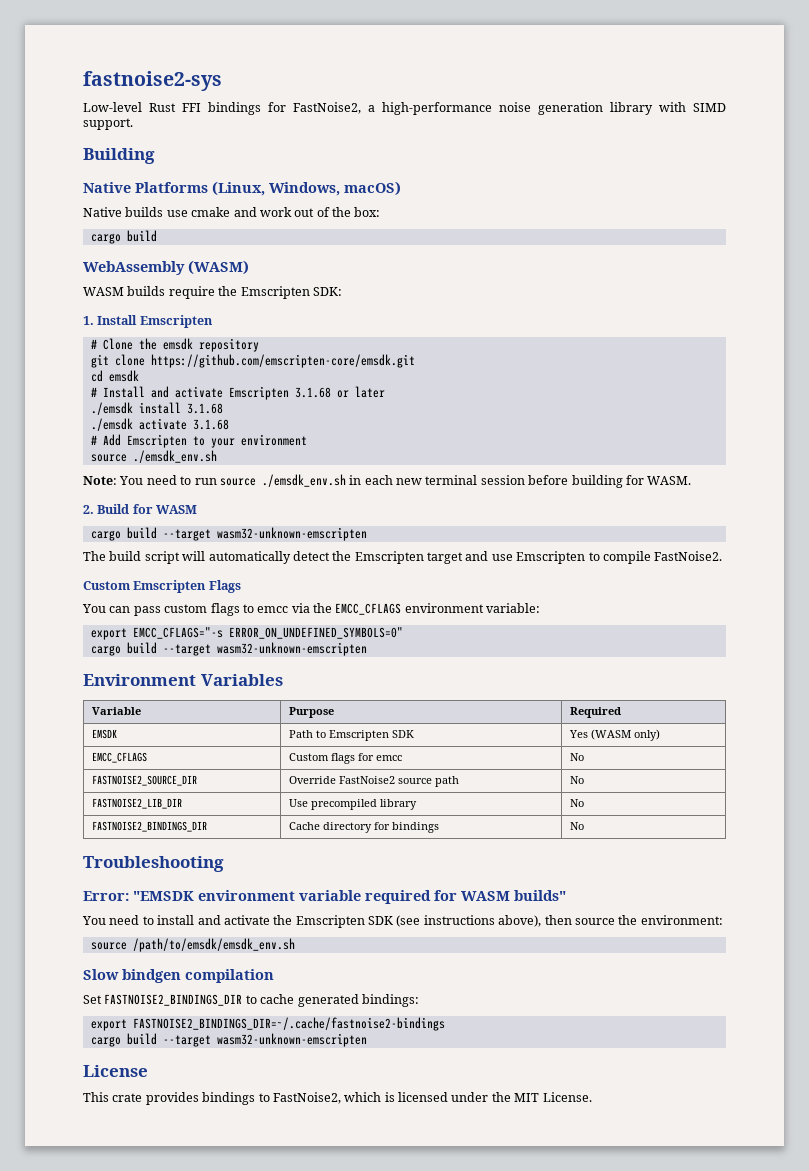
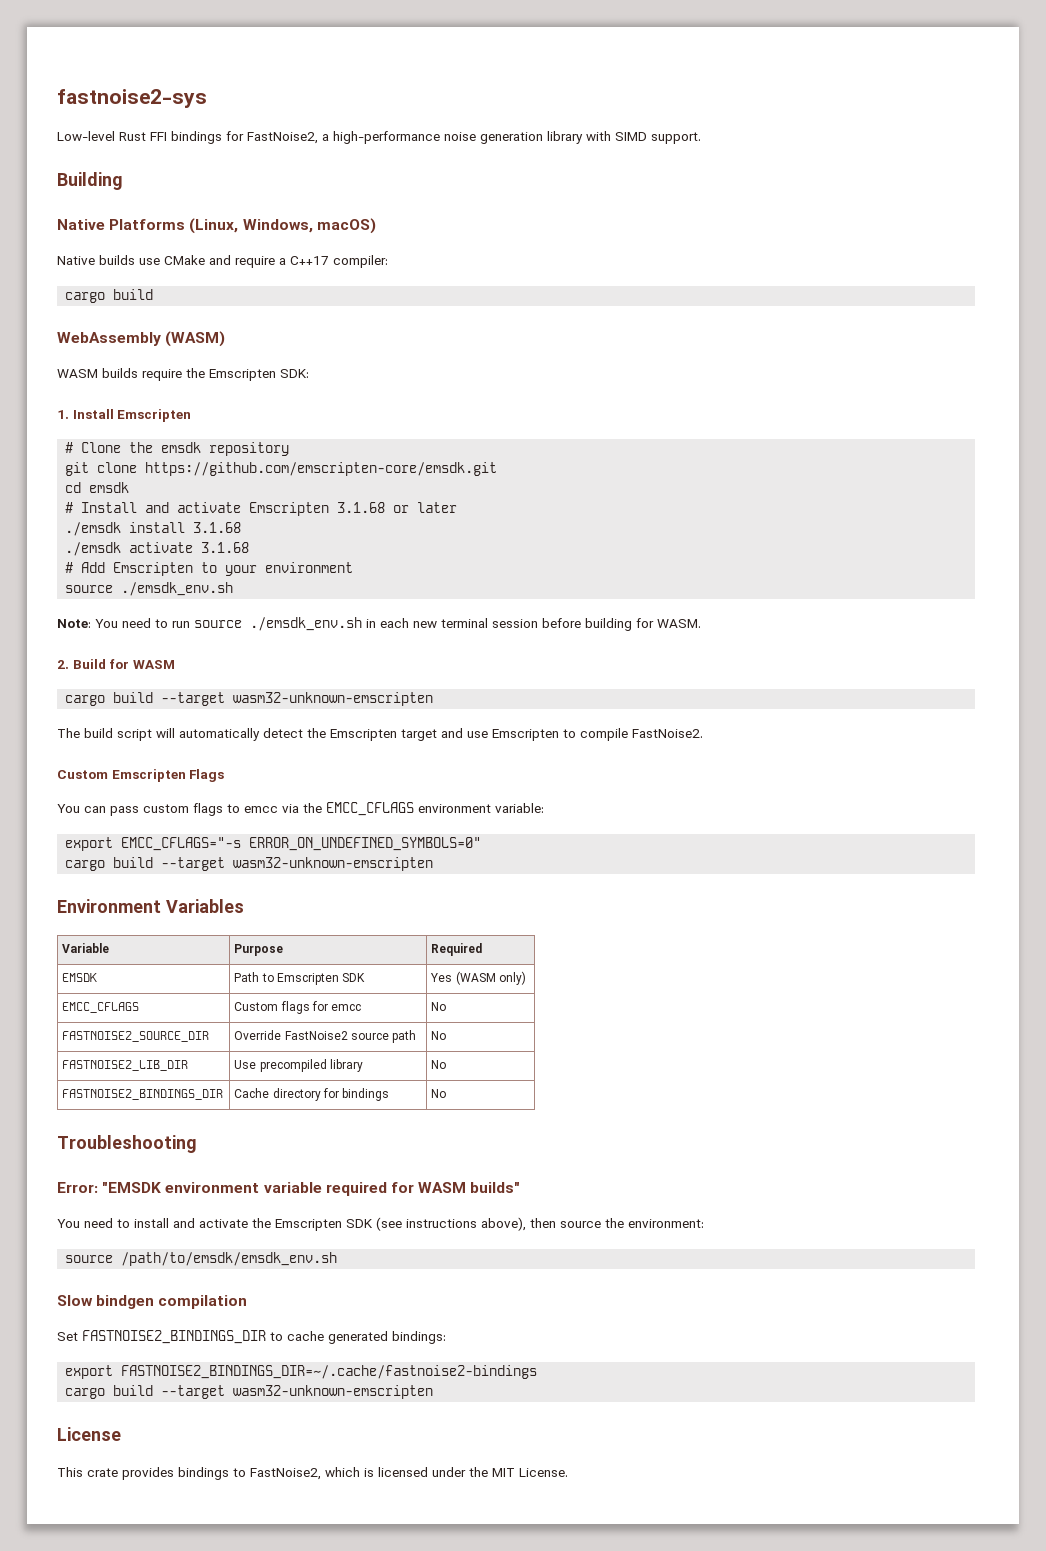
- Native builds use cmake and work out of the box:
+ Native builds use CMake and require a C++17 compiler:

